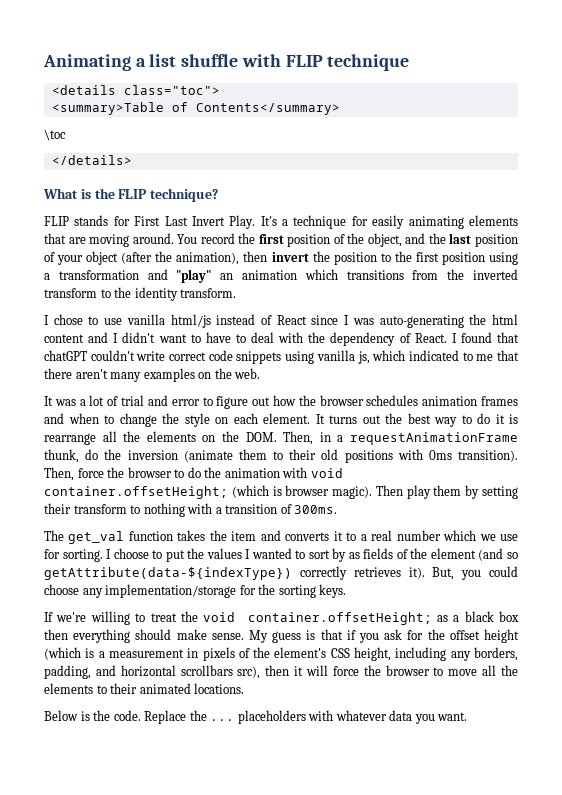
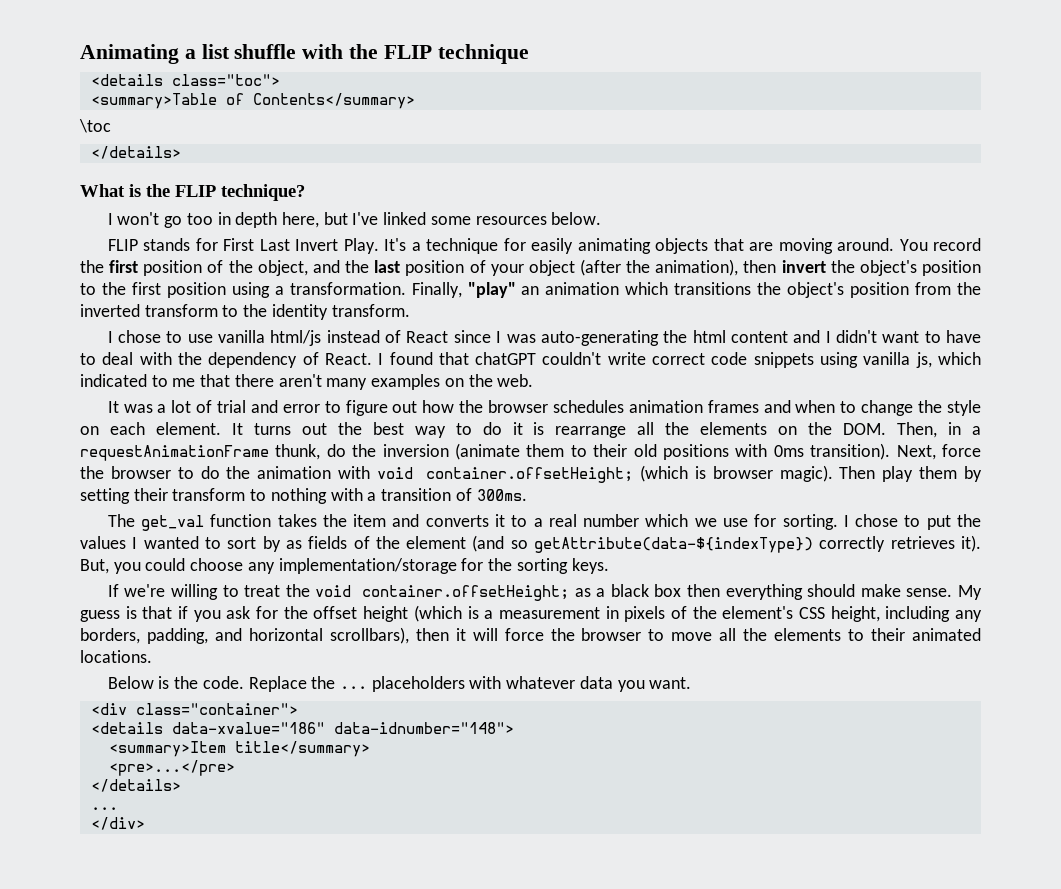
- Animating a list shuffle with FLIP technique
+ Animating a list shuffle with the FLIP technique
+ I won't go too in depth here, but I've linked some resources below.
- It's a technique for easily animating elements that are moving around.
+ It's a technique for easily animating objects that are moving around.
- You record the first position of the object, and the last position of your object (after the animation), then invert the position to the first position using a transformation and "play" an animation which transitions from the inverted transform to the identity transform.
+ You record the first position of the object, and the last position of your object (after the animation), then invert the object's position to the first position using a transformation. Finally, "play" an animation which transitions the object's position from the inverted transform to the identity transform.
- Then, force the browser to do the animation with void container.offsetHeight; (which is browser magic).
+ Next, force the browser to do the animation with void container.offsetHeight; (which is browser magic).
- I choose to put the values I wanted to sort by as fields of the element (and so getAttribute(data-${indexType}) correctly retrieves it).
+ I chose to put the values I wanted to sort by as fields of the element (and so getAttribute(data-${indexType}) correctly retrieves it).
- My guess is that if you ask for the offset height (which is a measurement in pixels of the element's CSS height, including any borders, padding, and horizontal scrollbars src), then it will force the browser to move all the elements to their animated locations.
+ My guess is that if you ask for the offset height (which is a measurement in pixels of the element's CSS height, including any borders, padding, and horizontal scrollbars), then it will force the browser to move all the elements to their animated locations.
+ <div class="container">
+ <details data-xvalue="186" data-idnumber="148">
+ <summary>Item title</summary>
+ <pre>...</pre>
+ </details>
+ ...
+ </div>

